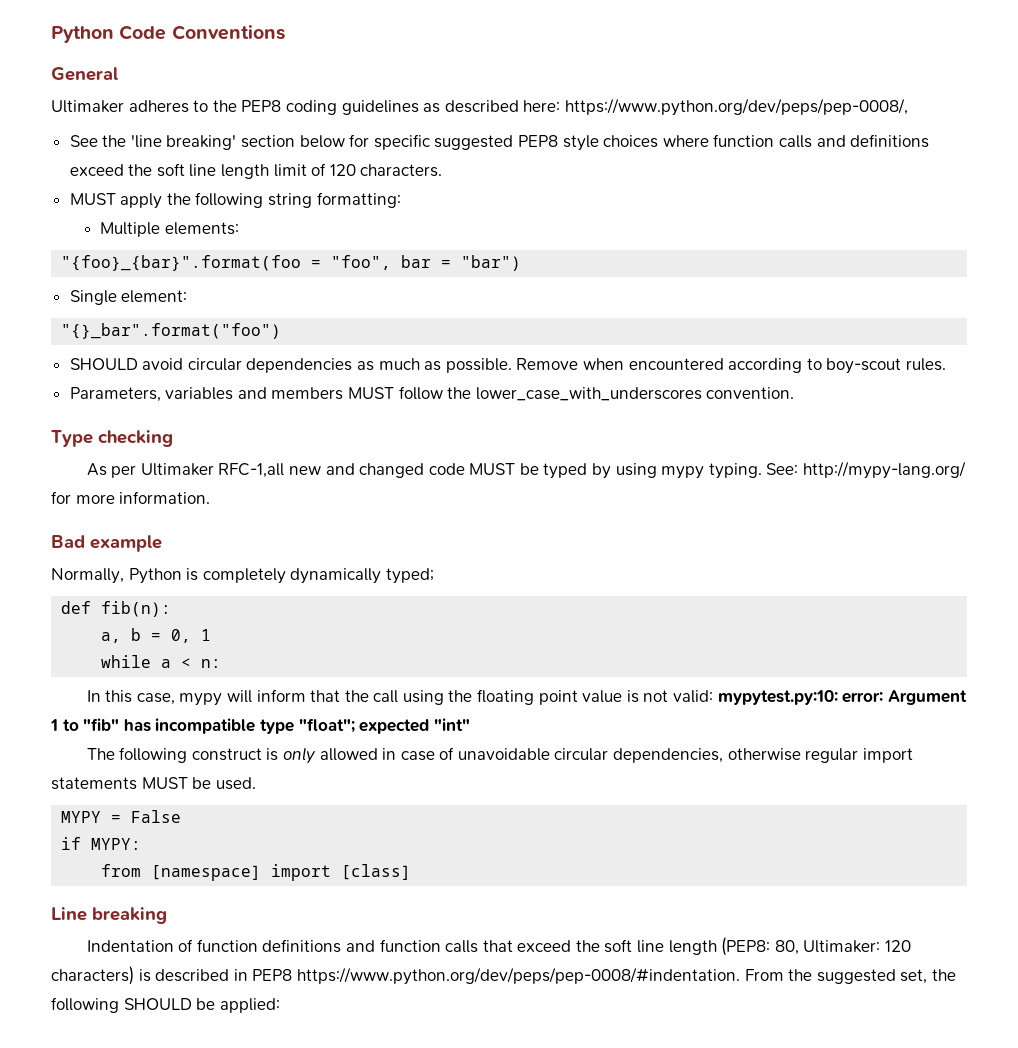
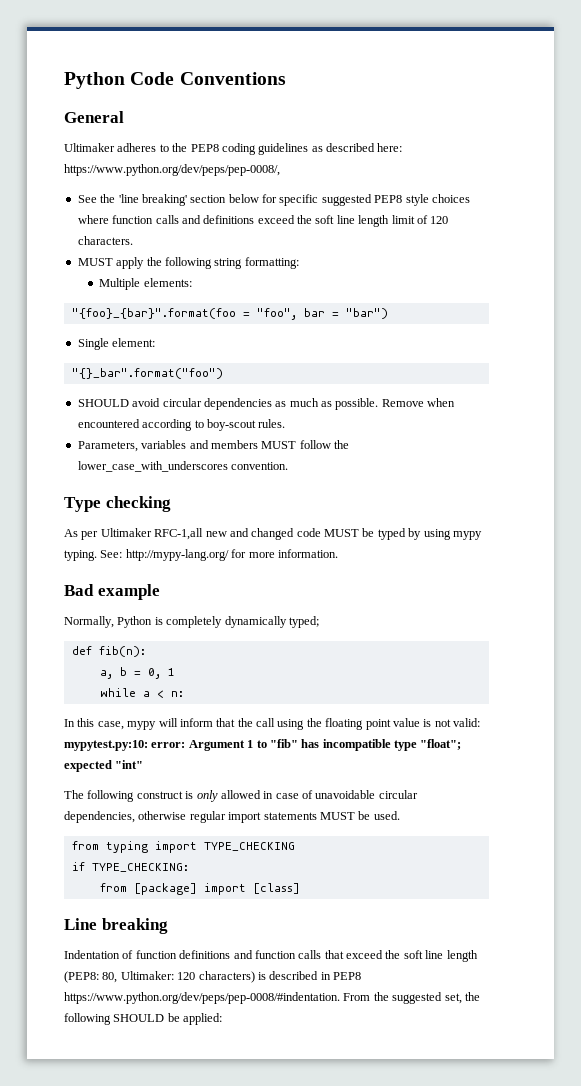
- MYPY = False
+ from typing import TYPE_CHECKING
- if MYPY:
- from [namespace] import [class]
+ if TYPE_CHECKING:
+ from [package] import [class]

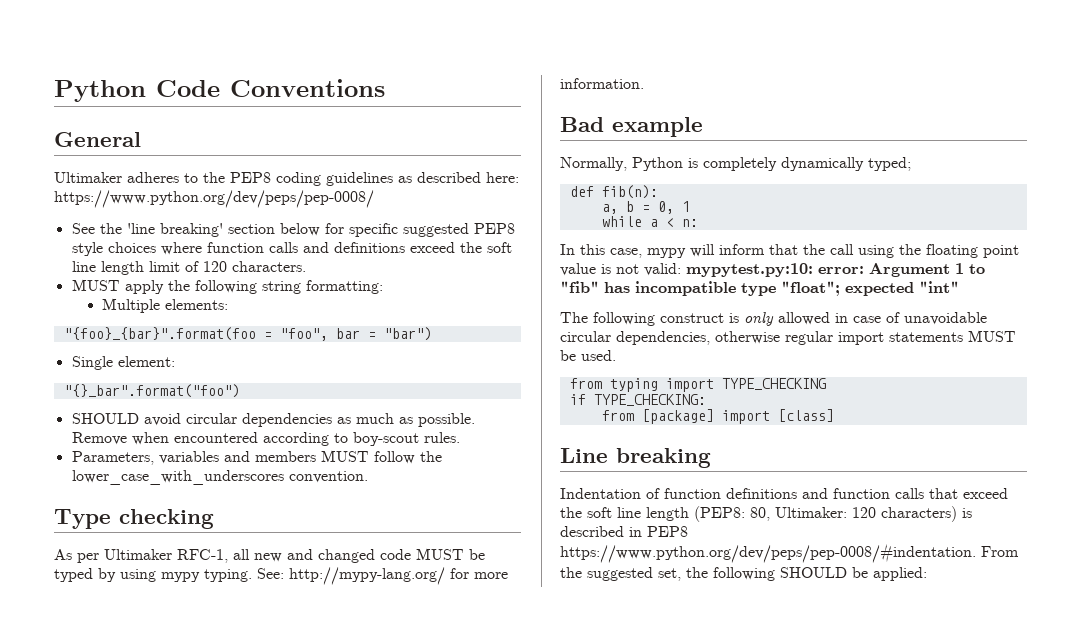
- Ultimaker adheres to the PEP8 coding guidelines as described here: https://www.python.org/dev/peps/pep-0008/,
+ Ultimaker adheres to the PEP8 coding guidelines as described here: https://www.python.org/dev/peps/pep-0008/
- As per Ultimaker RFC-1,all new and changed code MUST be typed by using mypy typing.
+ As per Ultimaker RFC-1, all new and changed code MUST be typed by using mypy typing.

